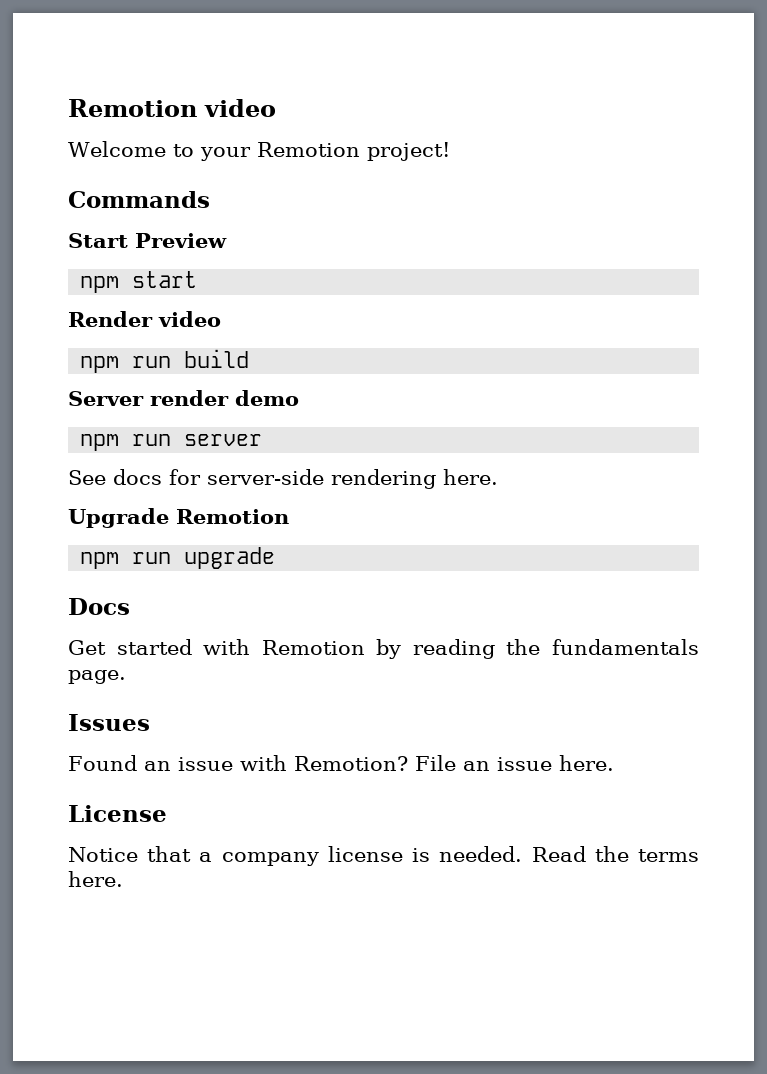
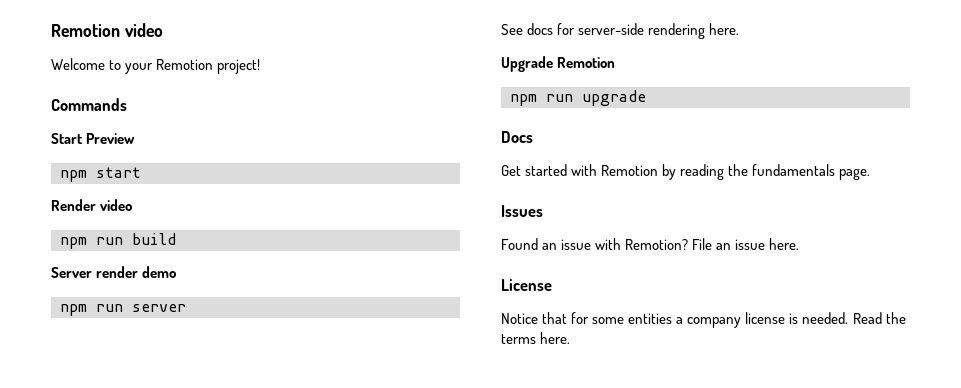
- Notice that a company license is needed.
+ Notice that for some entities a company license is needed.

